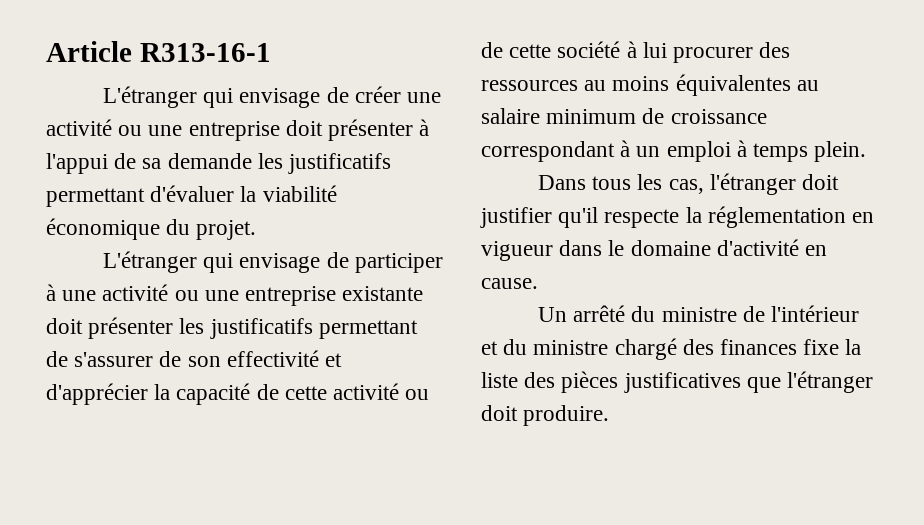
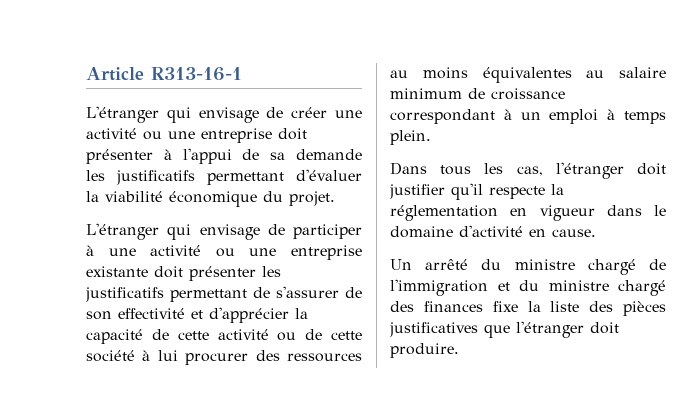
- Un arrêté du ministre de l'intérieur et du ministre chargé des finances fixe la liste des pièces justificatives que l'étranger doit produire.
+ Un arrêté du ministre chargé de l'immigration et du ministre chargé des finances fixe la liste des pièces justificatives que l'étranger doit produire.

